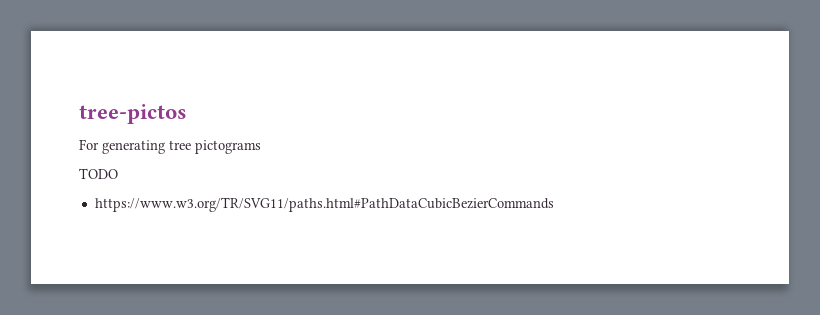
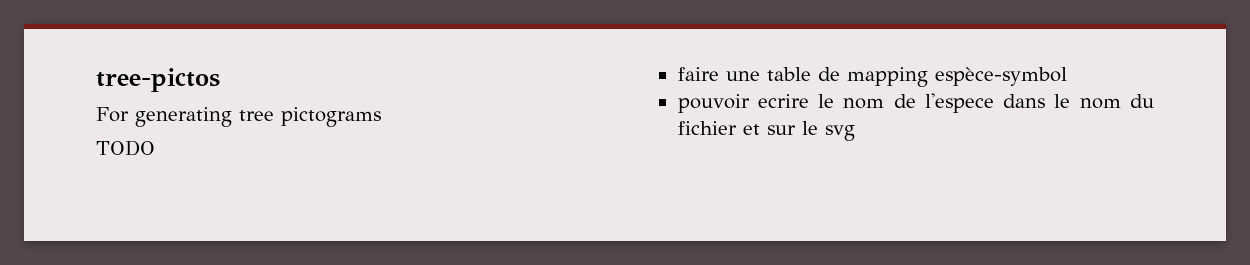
- https://www.w3.org/TR/SVG11/paths.html#PathDataCubicBezierCommands
+ faire une table de mapping espèce-symbol
+ pouvoir ecrire le nom de l'espece dans le nom du fichier et sur le svg

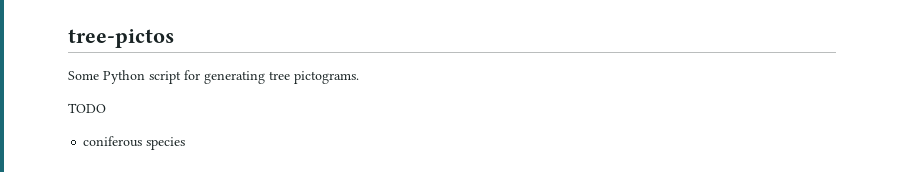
- For generating tree pictograms
+ Some Python script for generating tree pictograms.
- faire une table de mapping espèce-symbol
- pouvoir ecrire le nom de l'espece dans le nom du fichier et sur le svg
+ coniferous species

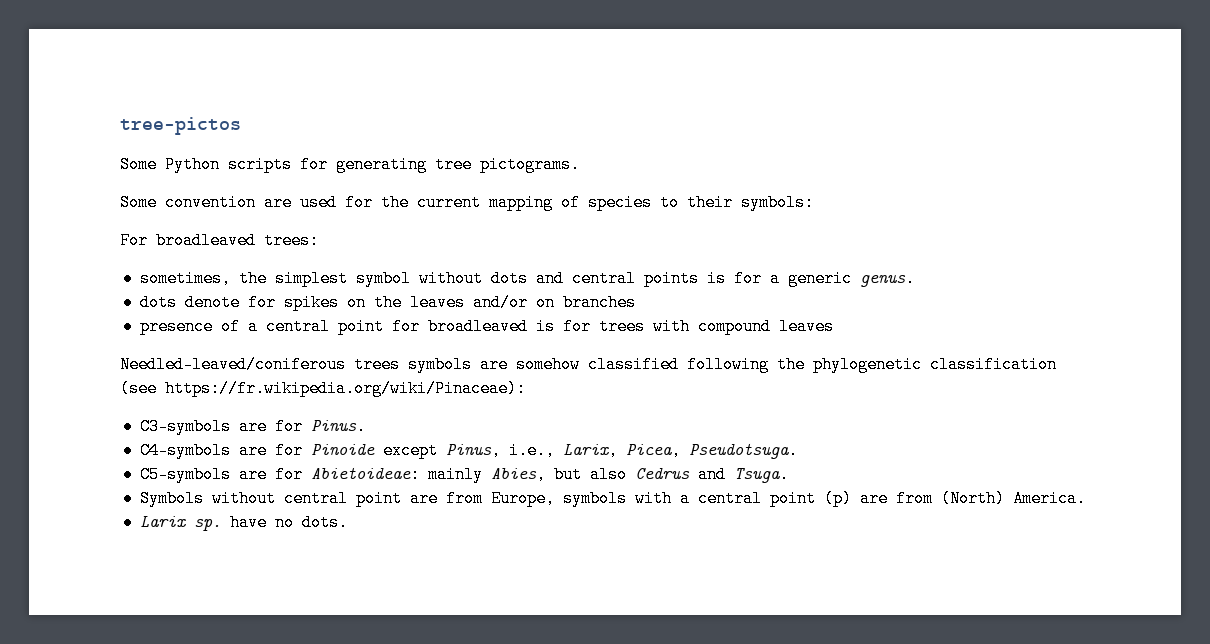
- Some Python script for generating tree pictograms.
+ Some Python scripts for generating tree pictograms.
- TODO
- coniferous species
+ Some convention are used for the current mapping of species to their symbols:
+ For broadleaved trees:
+ sometimes, the simplest symbol without dots and central points is for a generic genus.
+ dots denote for spikes on the leaves and/or on branches
+ presence of a central point for broadleaved is for trees with compound leaves
+ Needled-leaved/coniferous trees symbols are somehow classified following the phylogenetic classification (see https://fr.wikipedia.org/wiki/Pinaceae):
+ C3-symbols are for Pinus.
+ C4-symbols are for Pinoide except Pinus, i.e., Larix, Picea, Pseudotsuga.
+ C5-symbols are for Abietoideae: mainly Abies, but also Cedrus and Tsuga.
+ Symbols without central point are from Europe, symbols with a central point (p) are from (North) America.
+ Larix sp. have no dots.

